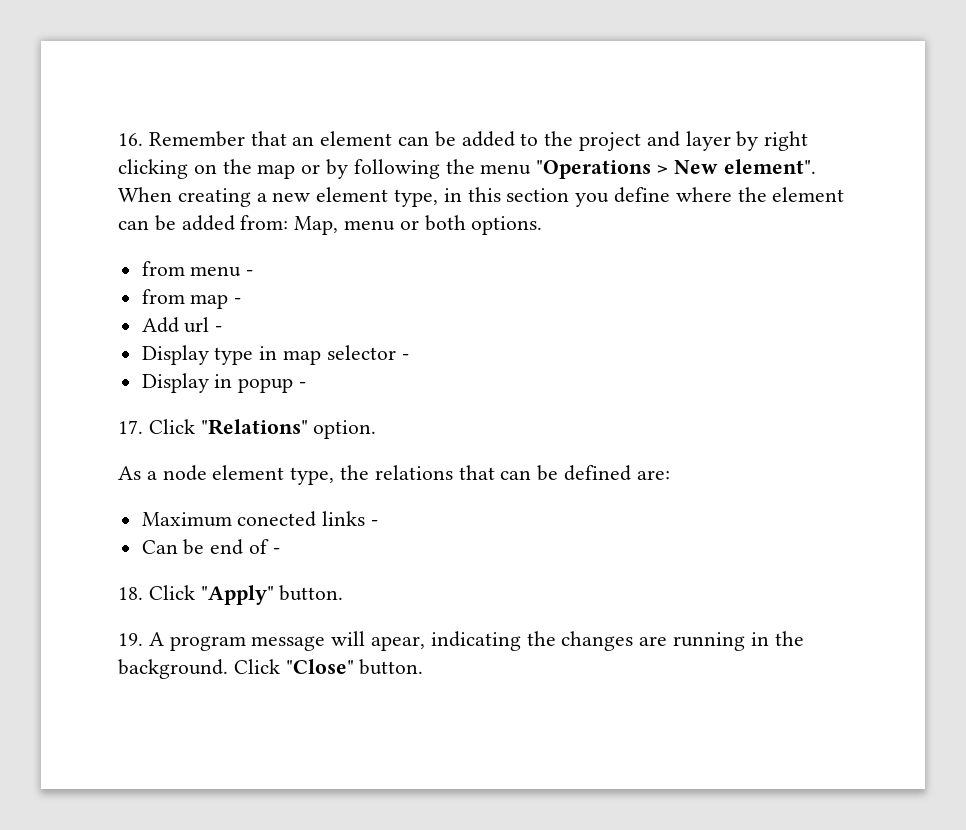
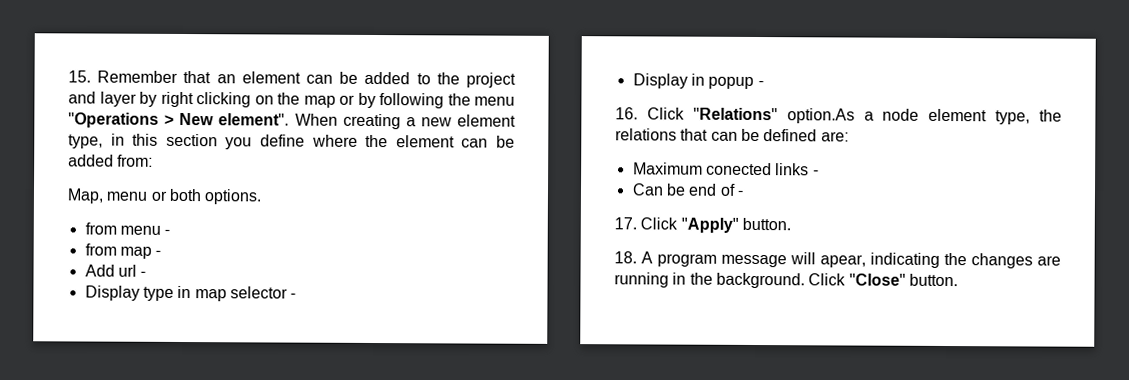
- 16. Remember that an element can be added to the project and layer by right clicking on the map or by following the menu "Operations > New element".
+ 15. Remember that an element can be added to the project and layer by right clicking on the map or by following the menu "Operations > New element".
- When creating a new element type, in this section you define where the element can be added from: Map, menu or both options.
+ When creating a new element type, in this section you define where the element can be added from:
+ Map, menu or both options.
- 17. Click "Relations" option.
- As a node element type, the relations that can be defined are:
+ 16. Click "Relations" option.As a node element type, the relations that can be defined are:
- 18. Click "Apply" button.
+ 17. Click "Apply" button.
- 19. A program message will apear, indicating the changes are running in the background.
+ 18. A program message will apear, indicating the changes are running in the background.

